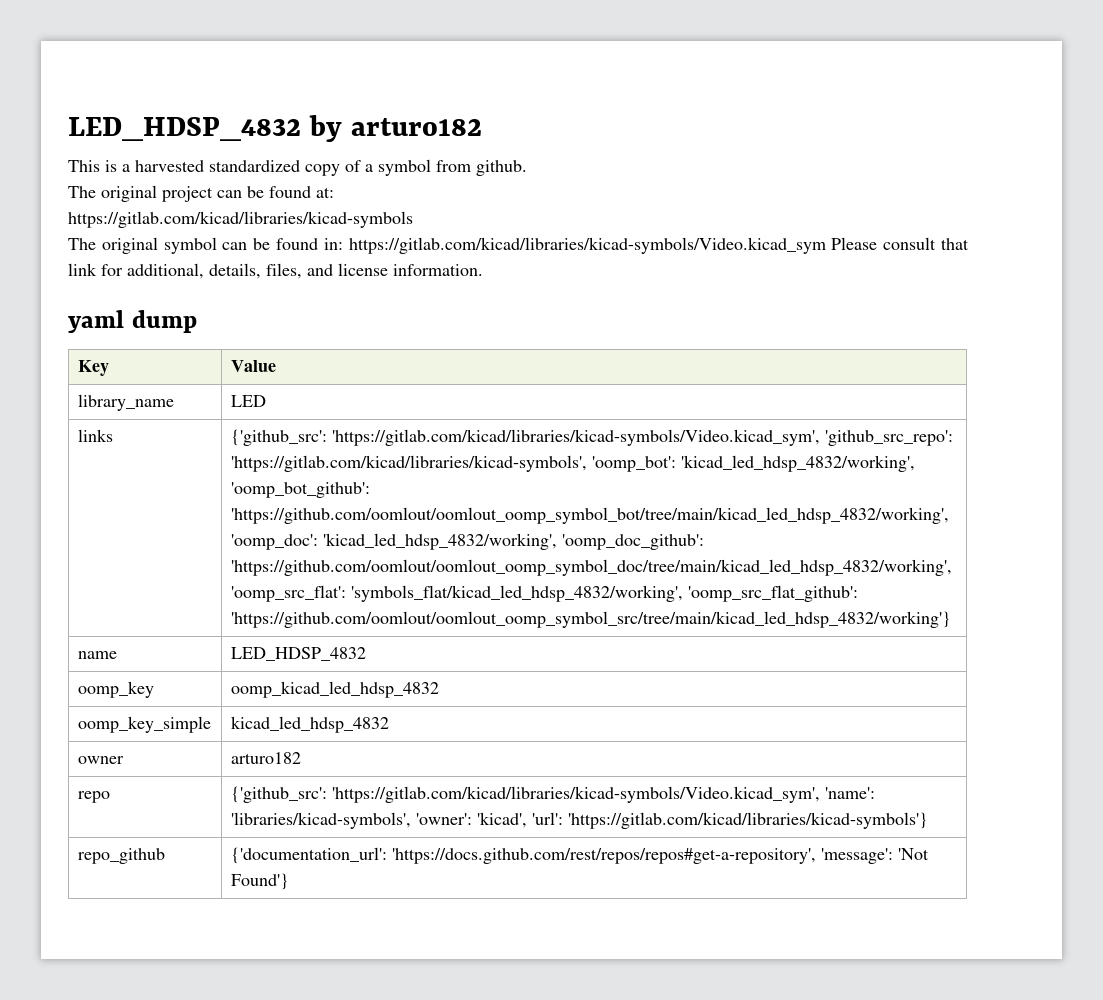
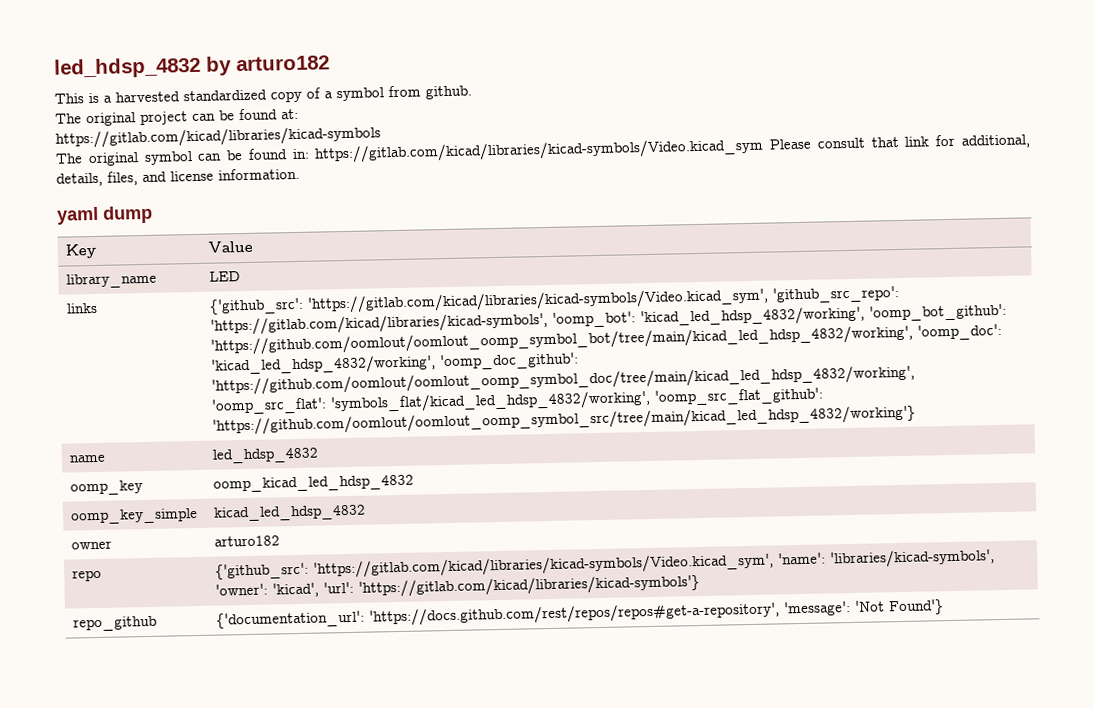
- LED_HDSP_4832 by arturo182
+ led_hdsp_4832 by arturo182
- name | LED_HDSP_4832
+ name | led_hdsp_4832

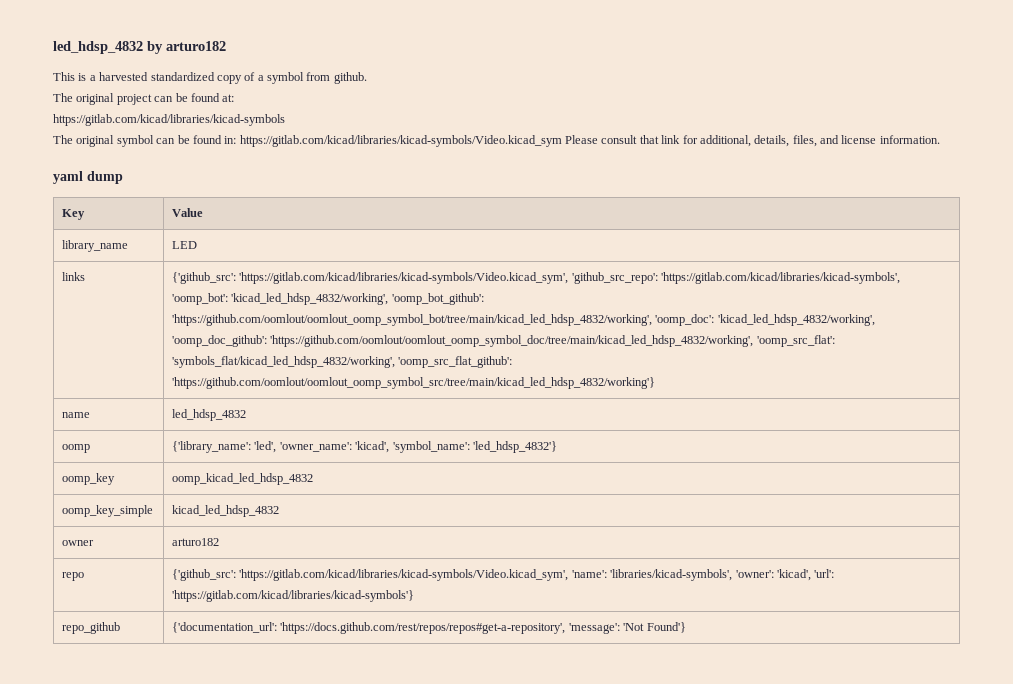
+ oomp | {'library_name': 'led', 'owner_name': 'kicad', 'symbol_name': 'led_hdsp_4832'}

